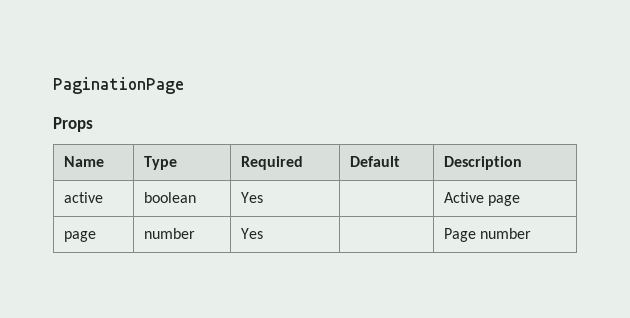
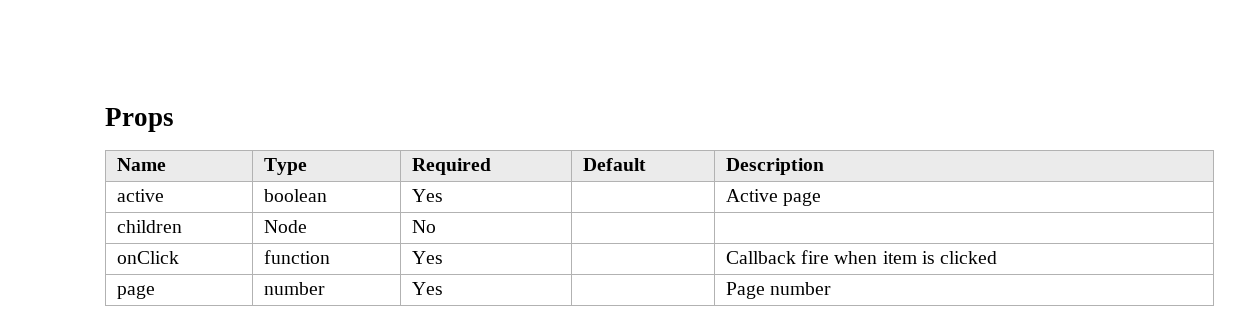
- PaginationPage
+ children | Node | No | |
+ onClick | function | Yes | | Callback fire when item is clicked

